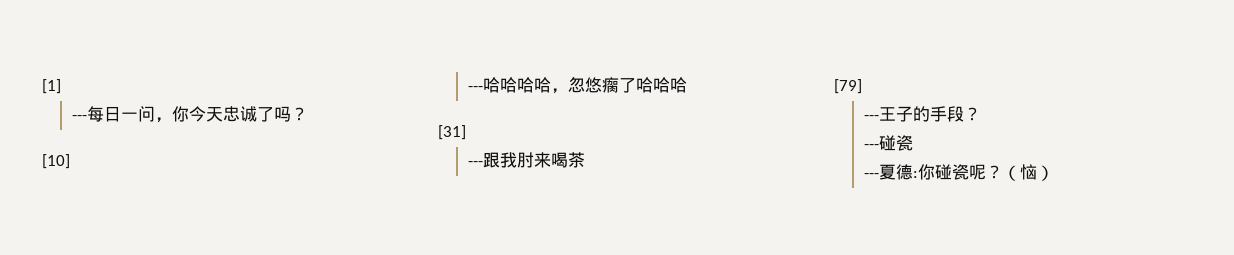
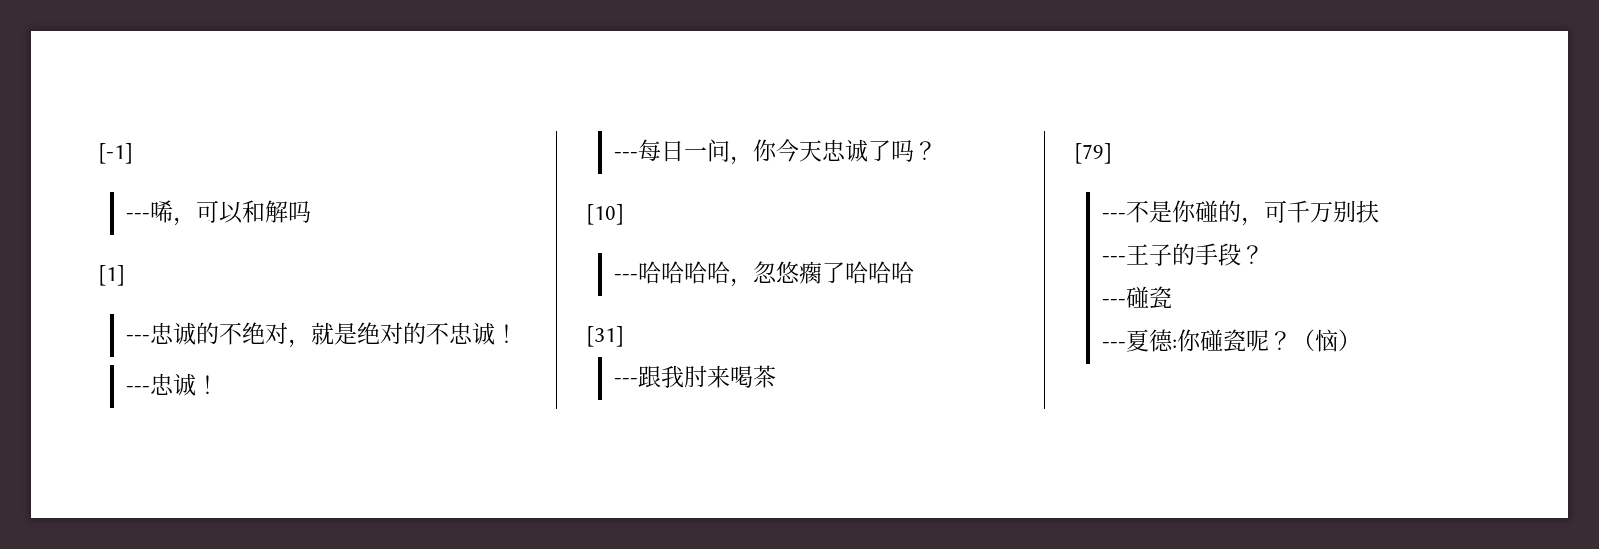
+ [-1]
+ ---唏，可以和解吗
  [1]
+ ---忠诚的不绝对，就是绝对的不忠诚！
+ ---忠诚！
+ ---不是你碰的，可千万别扶

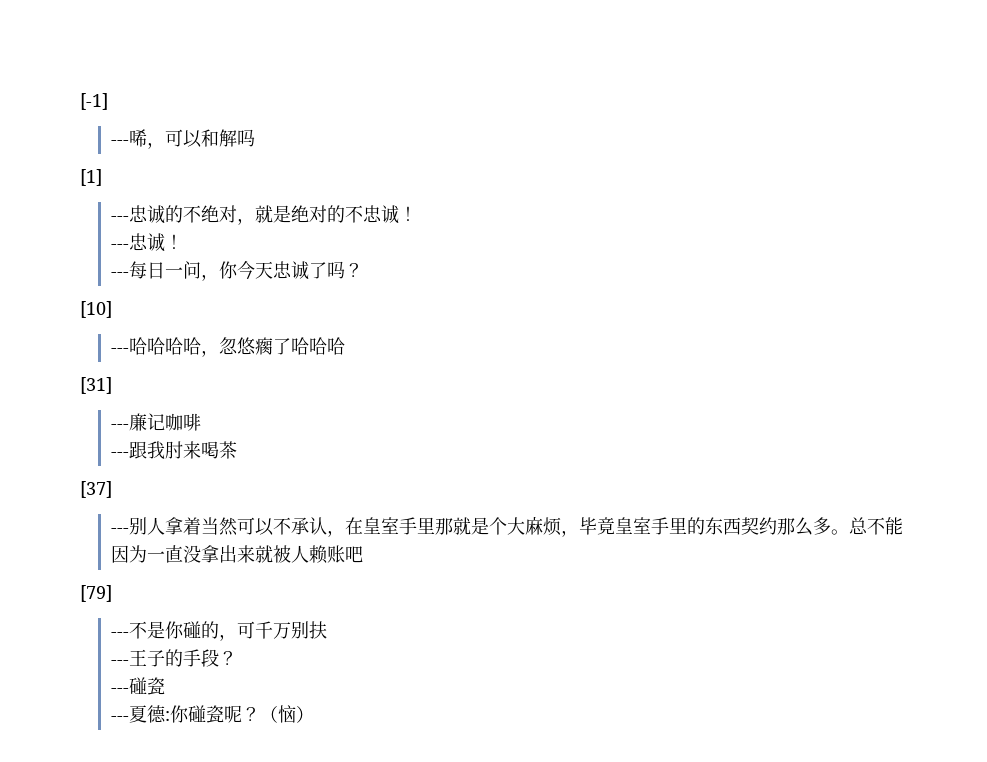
+ ---廉记咖啡
+ [37]
+ ---别人拿着当然可以不承认，在皇室手里那就是个大麻烦，毕竟皇室手里的东西契约那么多。总不能因为一直没拿出来就被人赖账吧

